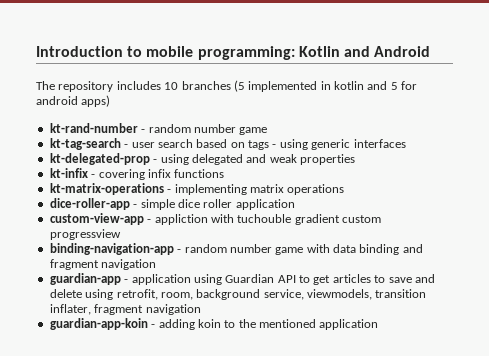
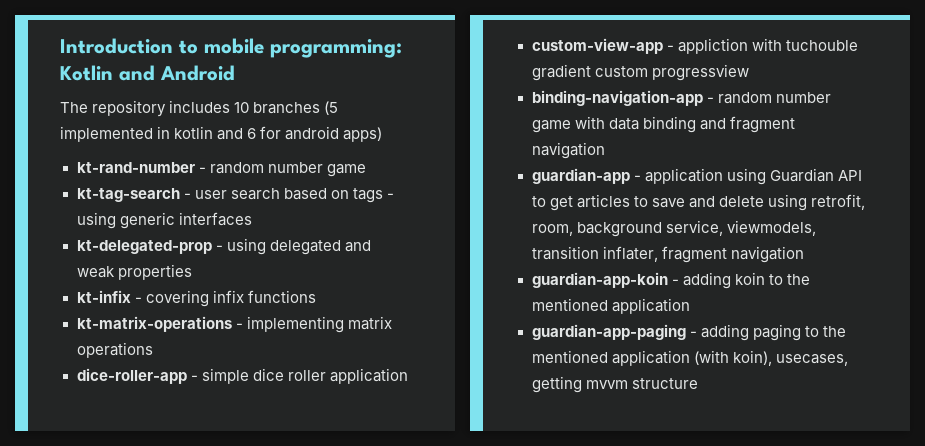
- The repository includes 10 branches (5 implemented in kotlin and 5 for android apps)
+ The repository includes 10 branches (5 implemented in kotlin and 6 for android apps)
+ guardian-app-paging - adding paging to the mentioned application (with koin), usecases, getting mvvm structure

